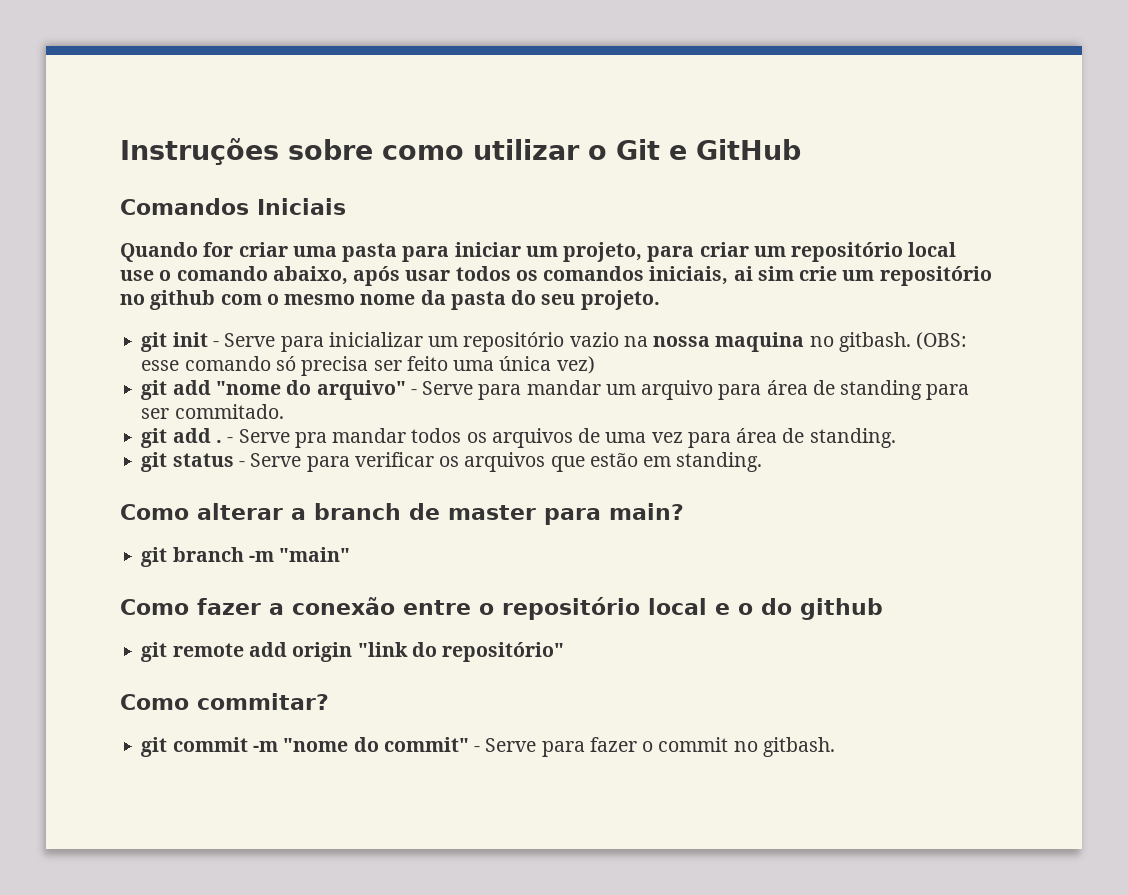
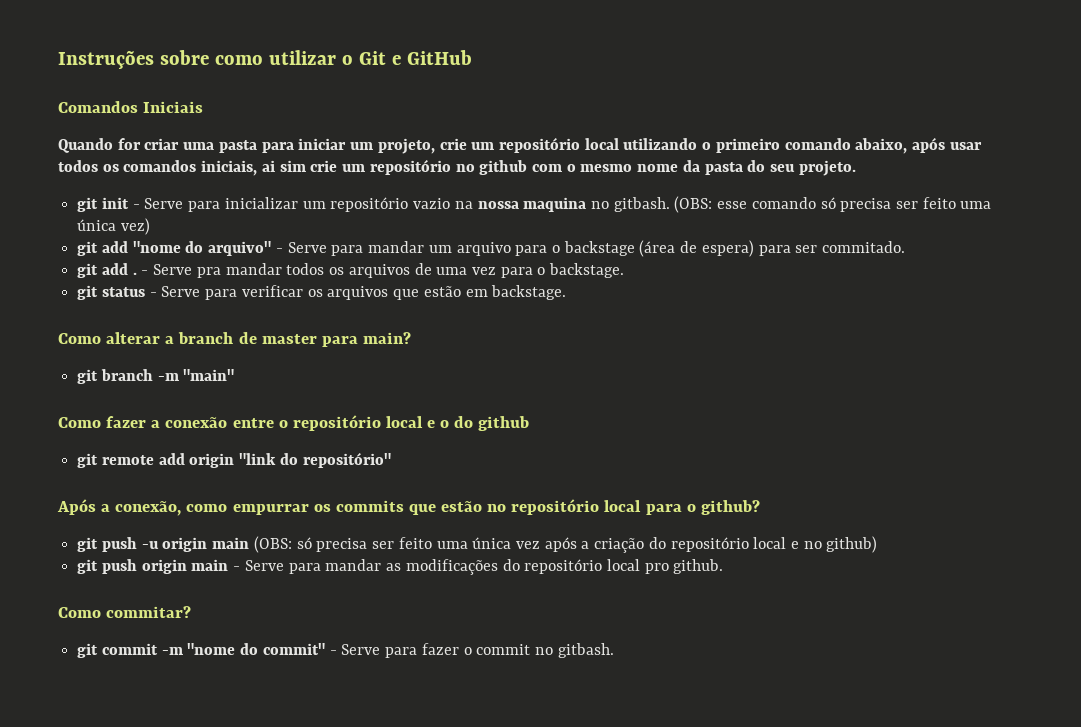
- Quando for criar uma pasta para iniciar um projeto, para criar um repositório local use o comando abaixo, após usar todos os comandos iniciais, ai sim crie um repositório no github com o mesmo nome da pasta do seu projeto.
+ Quando for criar uma pasta para iniciar um projeto, crie um repositório local utilizando o primeiro comando abaixo, após usar todos os comandos iniciais, ai sim crie um repositório no github com o mesmo nome da pasta do seu projeto.
- git add "nome do arquivo" - Serve para mandar um arquivo para área de standing para ser commitado.
+ git add "nome do arquivo" - Serve para mandar um arquivo para o backstage (área de espera) para ser commitado.
- - Serve pra mandar todos os arquivos de uma vez para área de standing.
+ - Serve pra mandar todos os arquivos de uma vez para o backstage.
- git status - Serve para verificar os arquivos que estão em standing.
+ git status - Serve para verificar os arquivos que estão em backstage.
+ Após a conexão, como empurrar os commits que estão no repositório local para o github?
+ git push -u origin main (OBS: só precisa ser feito uma única vez após a criação do repositório local e no github)
+ git push origin main - Serve para mandar as modificações do repositório local pro github.

